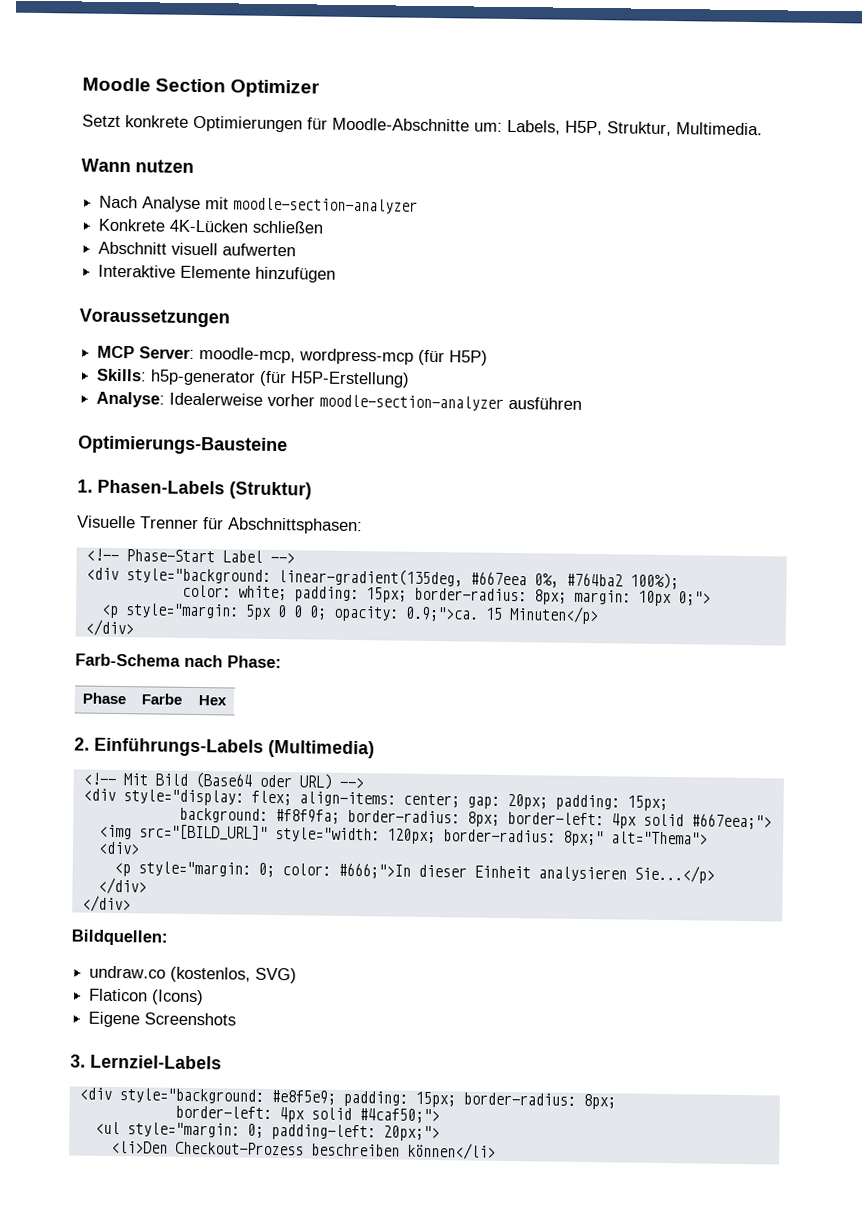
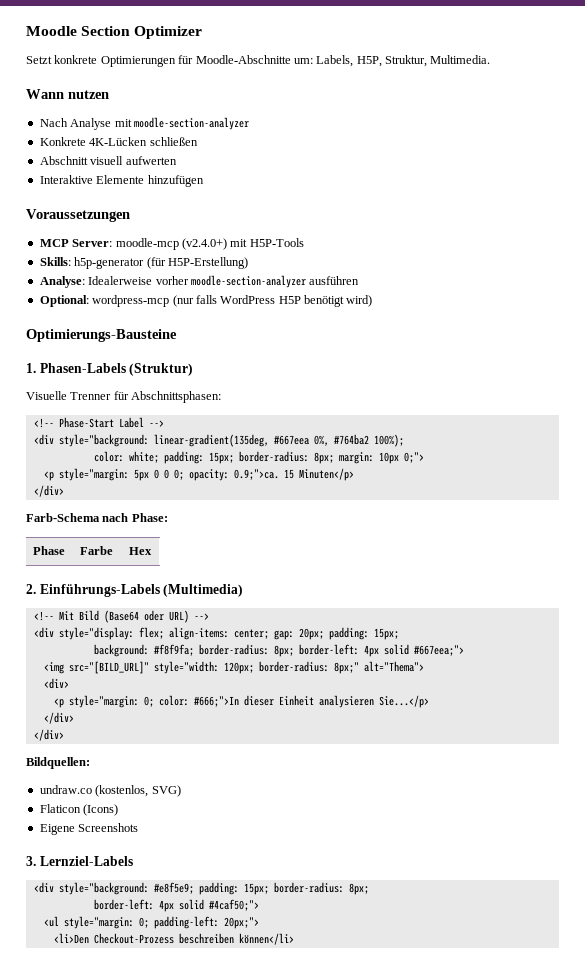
- MCP Server: moodle-mcp, wordpress-mcp (für H5P)
+ MCP Server: moodle-mcp (v2.4.0+) mit H5P-Tools
+ Optional: wordpress-mcp (nur falls WordPress H5P benötigt wird)

